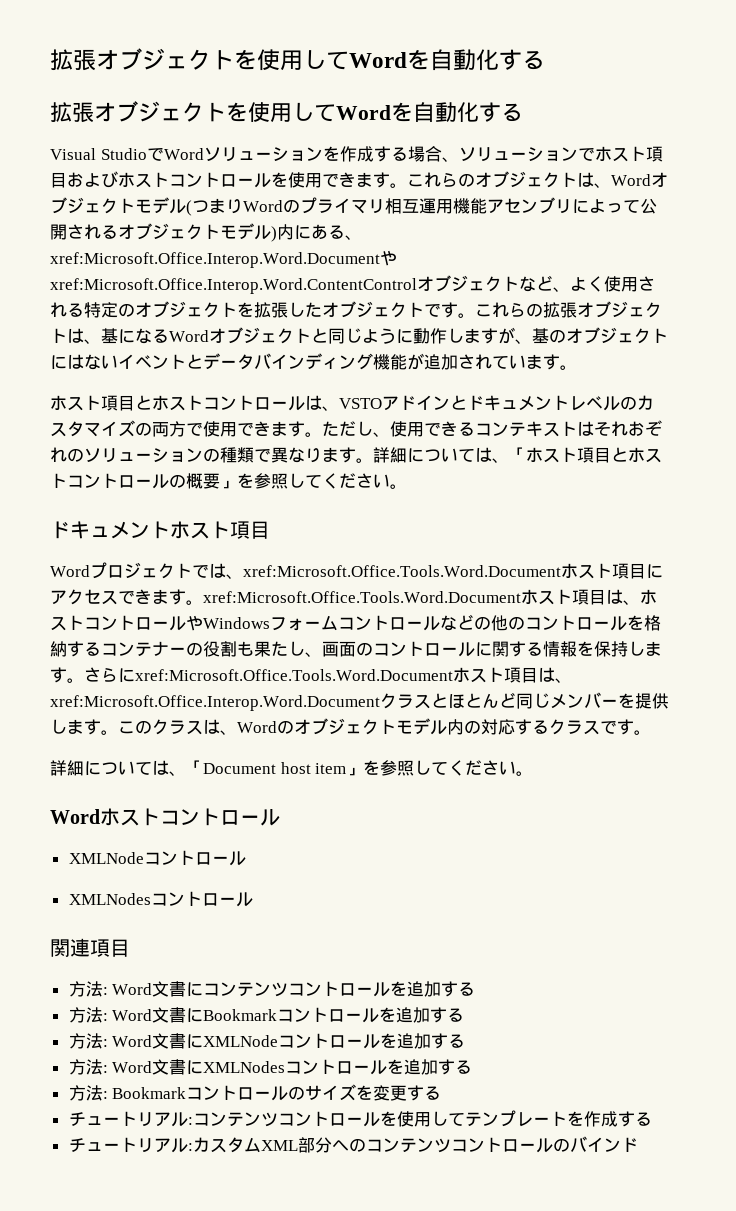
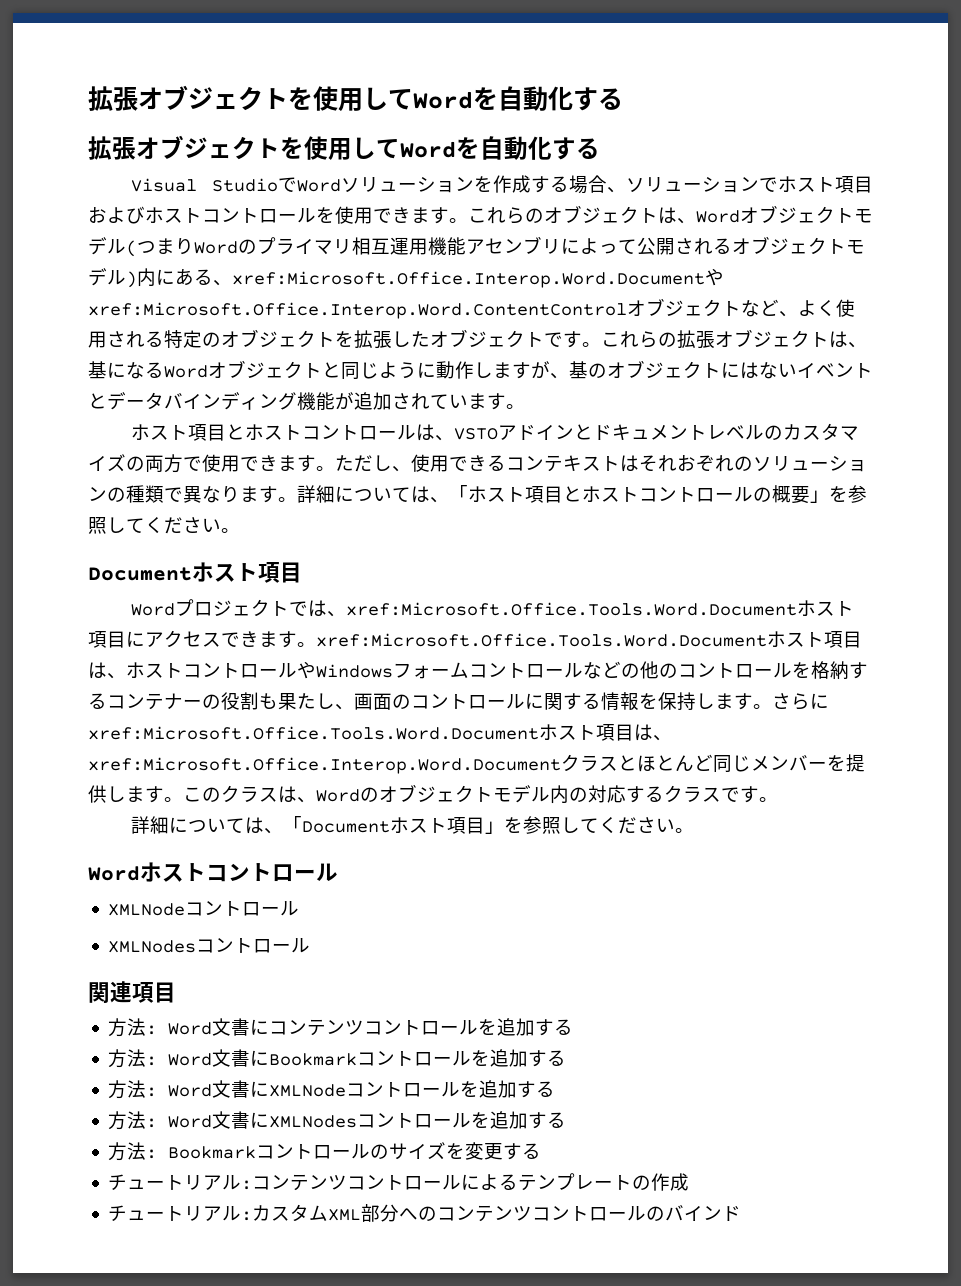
  詳細については、「ホスト項目とホストコントロールの概要」を参照してください。
- ドキュメントホスト項目
+ Documentホスト項目
- 詳細については、「Document host item」を参照してください。
+ 詳細については、「Documentホスト項目」を参照してください。
- チュートリアル:コンテンツコントロールを使用してテンプレートを作成する
+ チュートリアル:コンテンツコントロールによるテンプレートの作成

